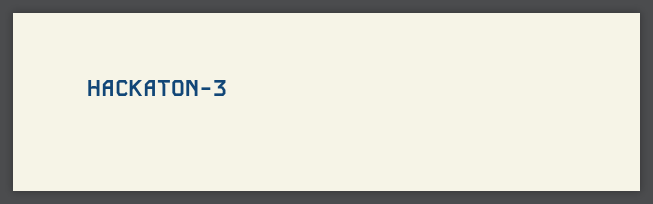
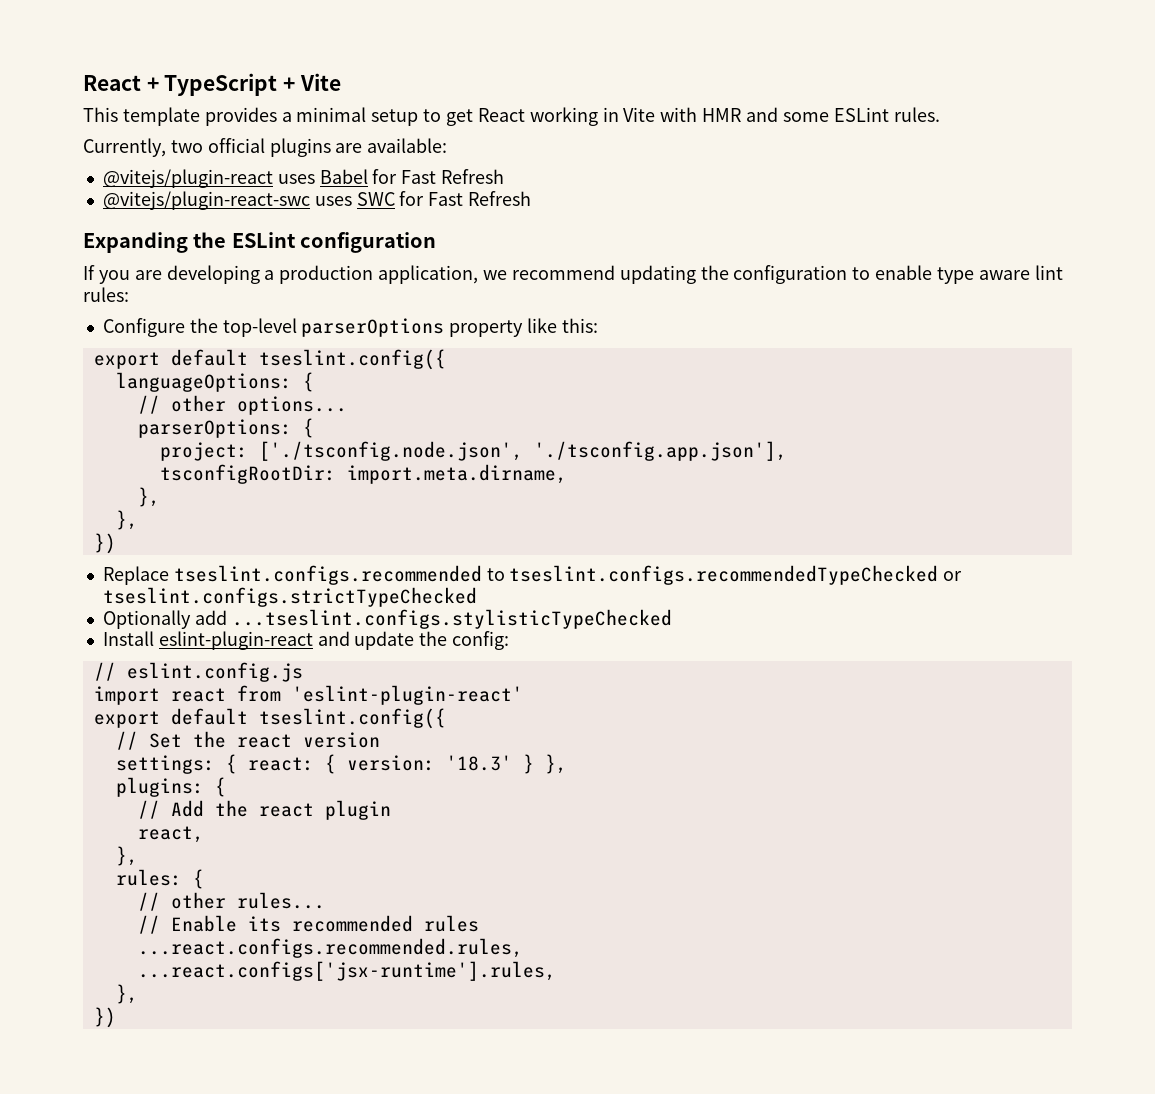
- HACKATON-3
+ React + TypeScript + Vite
+ This template provides a minimal setup to get React working in Vite with HMR and some ESLint rules.
+ Currently, two official plugins are available:
+ @vitejs/plugin-react uses Babel for Fast Refresh
+ @vitejs/plugin-react-swc uses SWC for Fast Refresh
+ Expanding the ESLint configuration
+ If you are developing a production application, we recommend updating the configuration to enable type aware lint rules:
+ Configure the top-level parserOptions property like this:
+ export default tseslint.config({
+ languageOptions: {
+ // other options...
+ parserOptions: {
+ project: ['./tsconfig.node.json', './tsconfig.app.json'],
+ tsconfigRootDir: import.meta.dirname,
+ },
+ },
+ })
+ Replace tseslint.configs.recommended to tseslint.configs.recommendedTypeChecked or tseslint.configs.strictTypeChecked
+ Optionally add ...tseslint.configs.stylisticTypeChecked
+ Install eslint-plugin-react and update the config:
+ // eslint.config.js
+ import react from 'eslint-plugin-react'
+ export default tseslint.config({
+ // Set the react version
+ settings: { react: { version: '18.3' } },
+ plugins: {
+ // Add the react plugin
+ react,
+ },
+ rules: {
+ // other rules...
+ // Enable its recommended rules
+ ...react.configs.recommended.rules,
+ ...react.configs['jsx-runtime'].rules,
+ },
+ })

